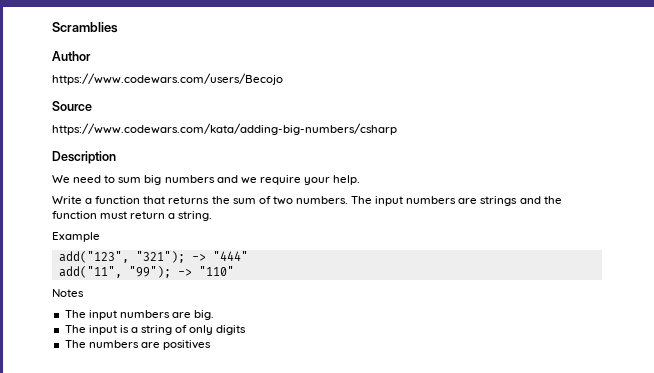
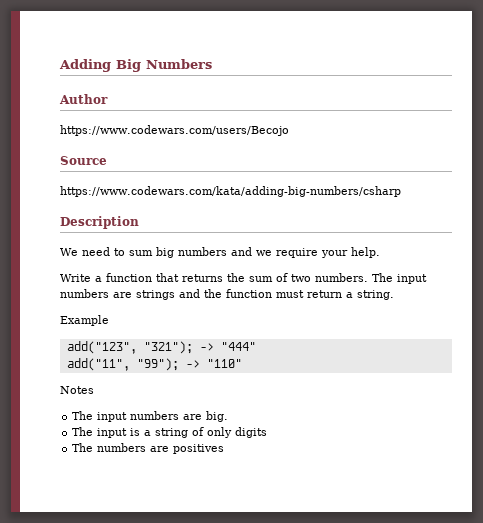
- Scramblies
+ Adding Big Numbers

